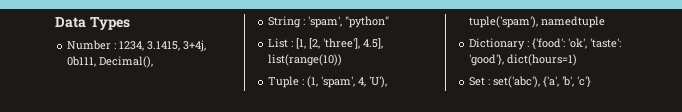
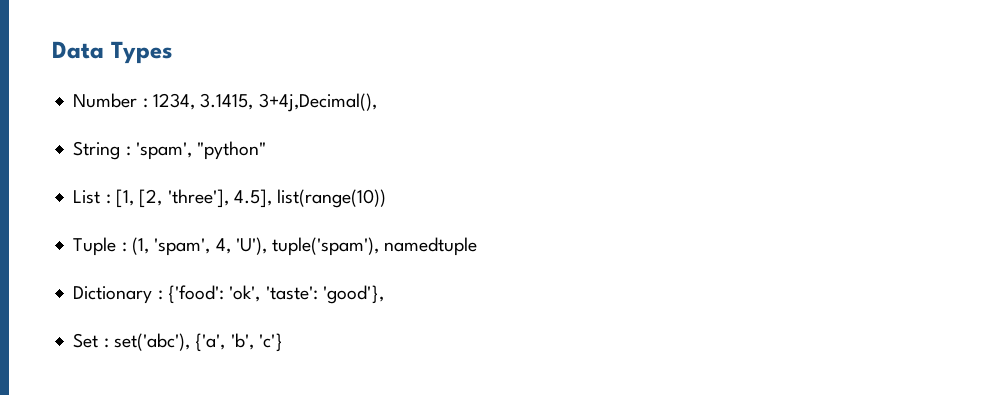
- Number : 1234, 3.1415, 3+4j, 0b111, Decimal(),
+ Number : 1234, 3.1415, 3+4j,Decimal(),
- Dictionary : {'food': 'ok', 'taste': 'good'}, dict(hours=1)
+ Dictionary : {'food': 'ok', 'taste': 'good'},

